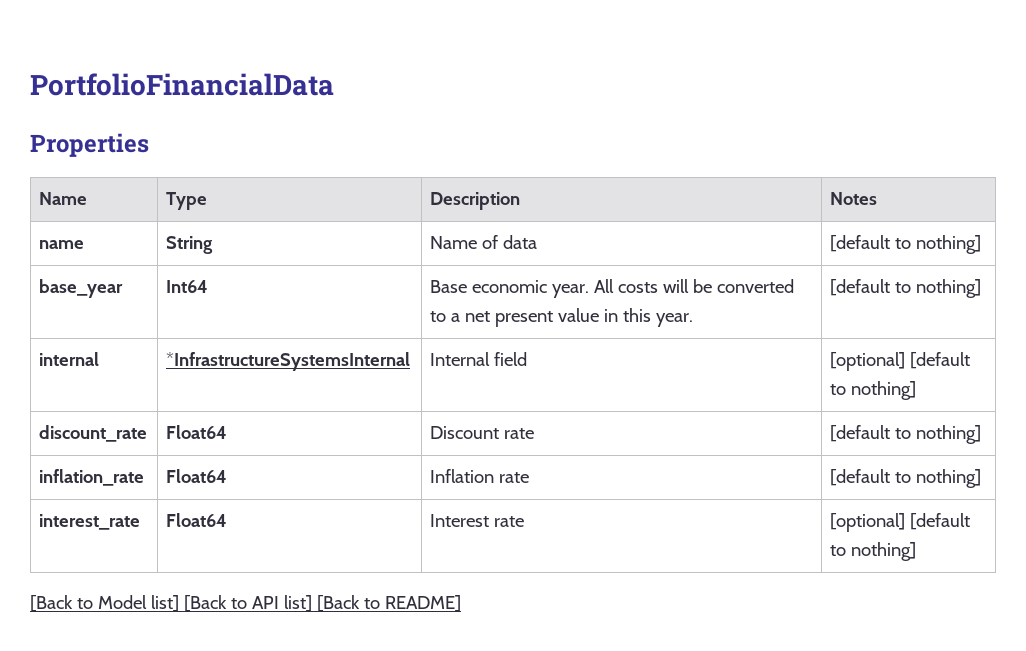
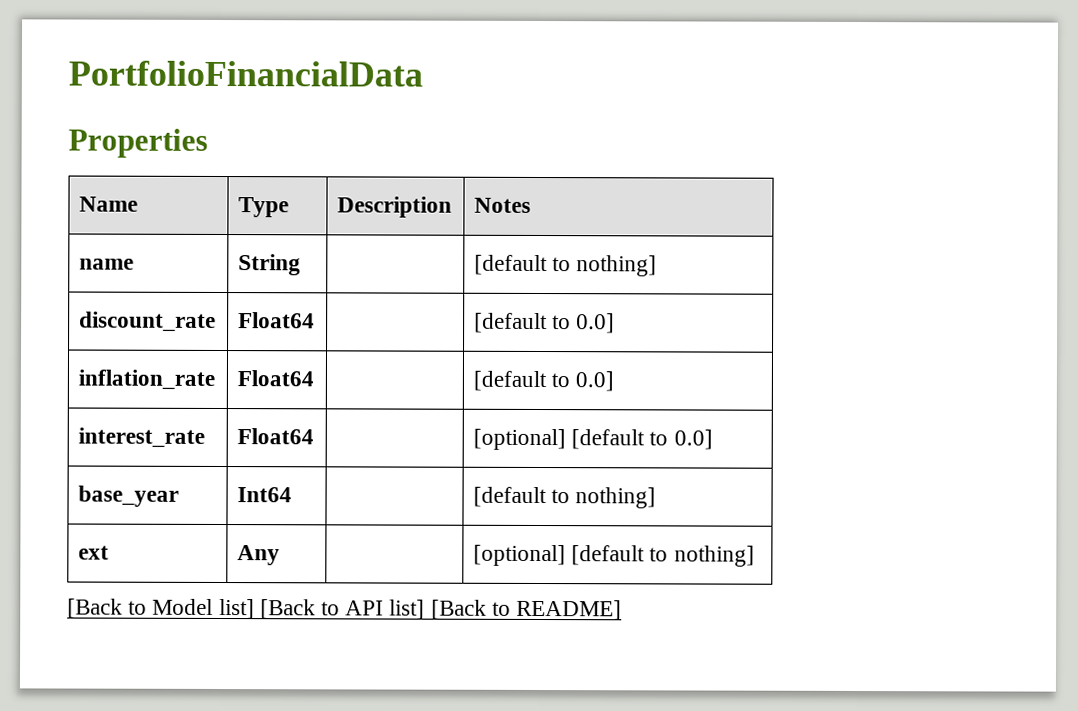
- name | String | Name of data | [default to nothing]
- base_year | Int64 | Base economic year. All costs will be converted to a net present value in this year. | [default to nothing]
- internal | *InfrastructureSystemsInternal | Internal field | [optional] [default to nothing]
- discount_rate | Float64 | Discount rate | [default to nothing]
- inflation_rate | Float64 | Inflation rate | [default to nothing]
- interest_rate | Float64 | Interest rate | [optional] [default to nothing]
+ name | String | | [default to nothing]
+ discount_rate | Float64 | | [default to 0.0]
+ inflation_rate | Float64 | | [default to 0.0]
+ interest_rate | Float64 | | [optional] [default to 0.0]
+ base_year | Int64 | | [default to nothing]
+ ext | Any | | [optional] [default to nothing]

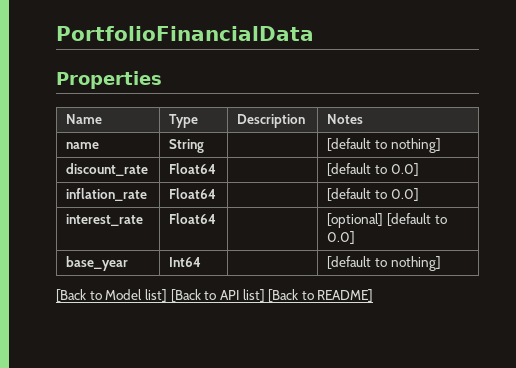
- ext | Any | | [optional] [default to nothing]

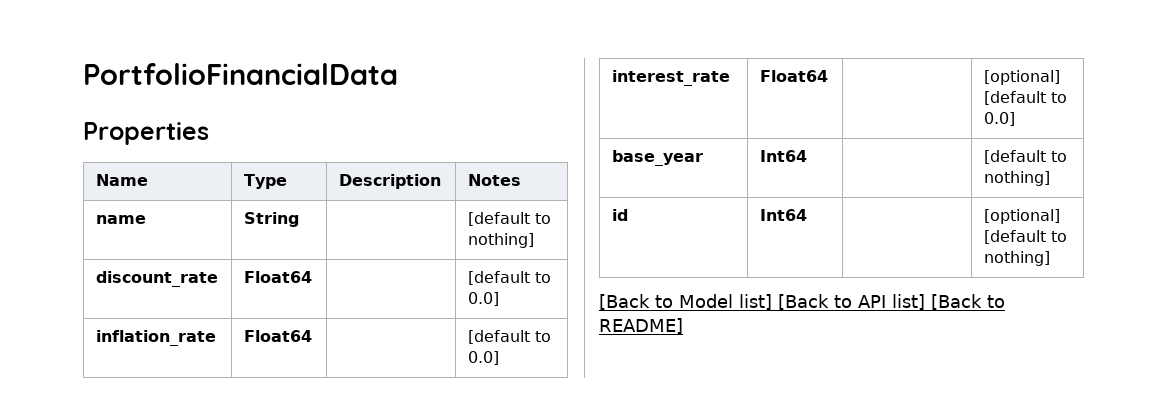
+ id | Int64 | | [optional] [default to nothing]

